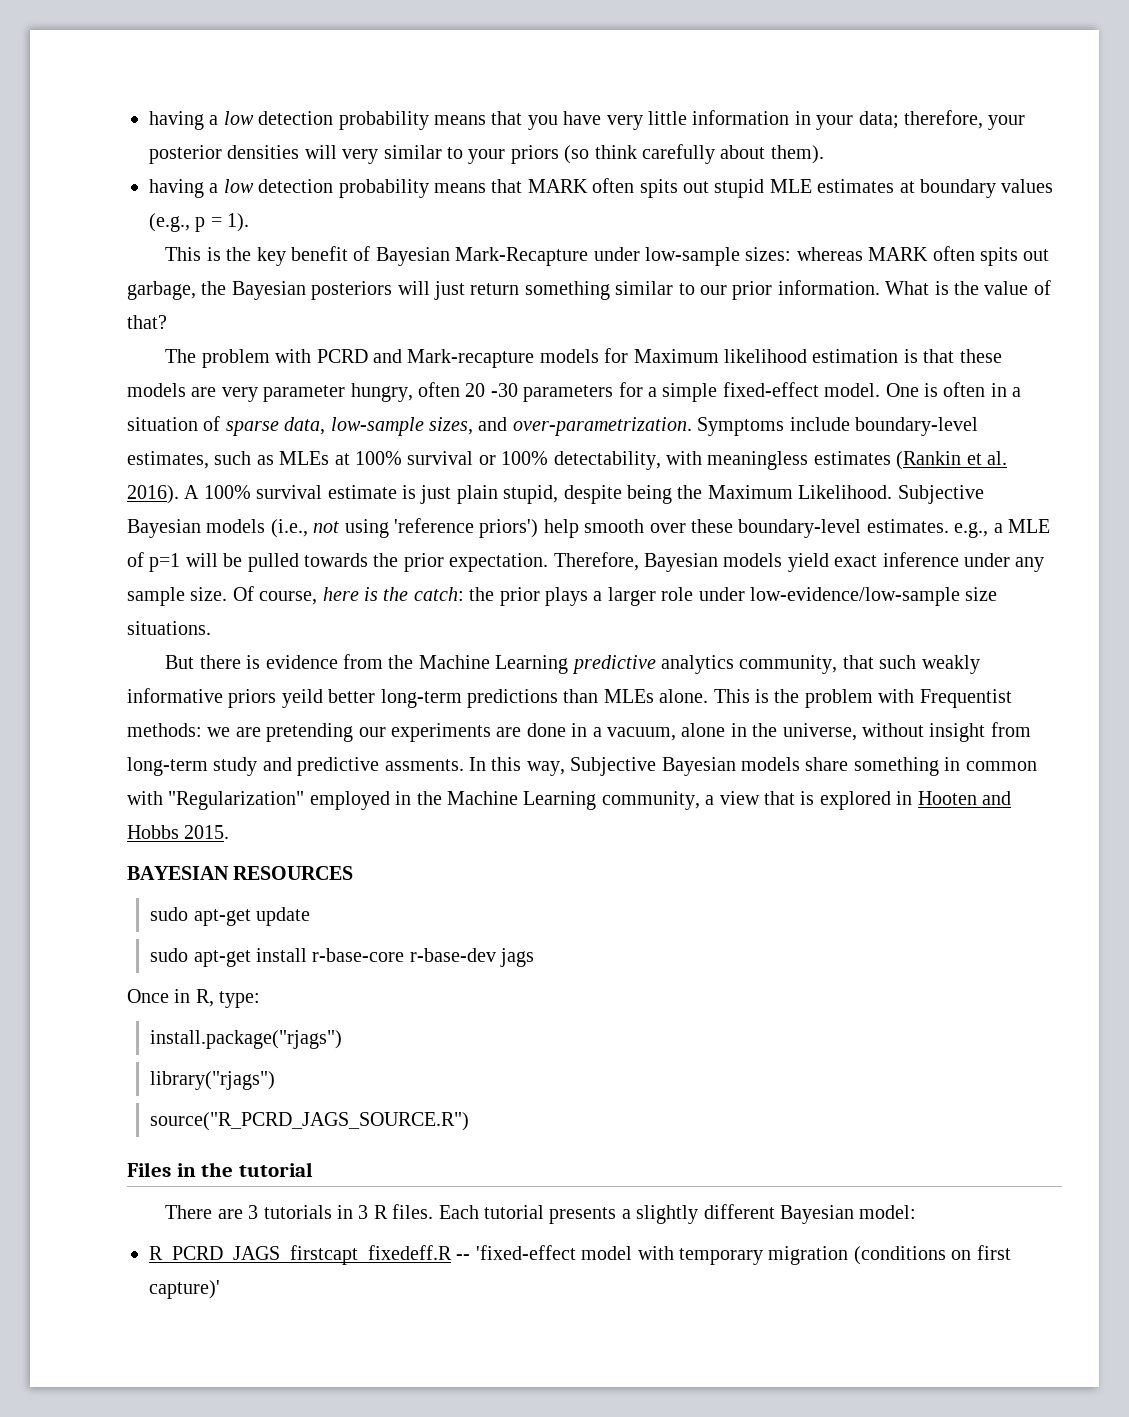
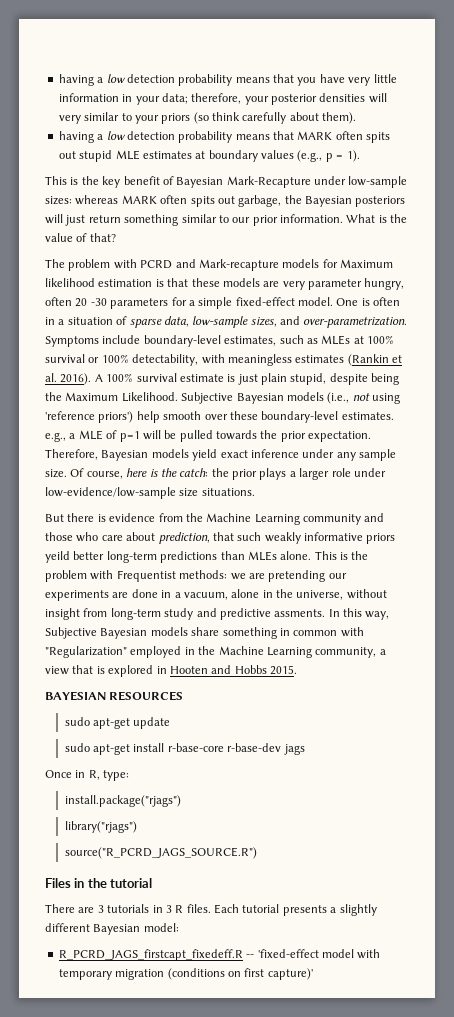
- But there is evidence from the Machine Learning predictive analytics community, that such weakly informative priors yeild better long-term predictions than MLEs alone.
+ But there is evidence from the Machine Learning community and those who care about prediction, that such weakly informative priors yeild better long-term predictions than MLEs alone.

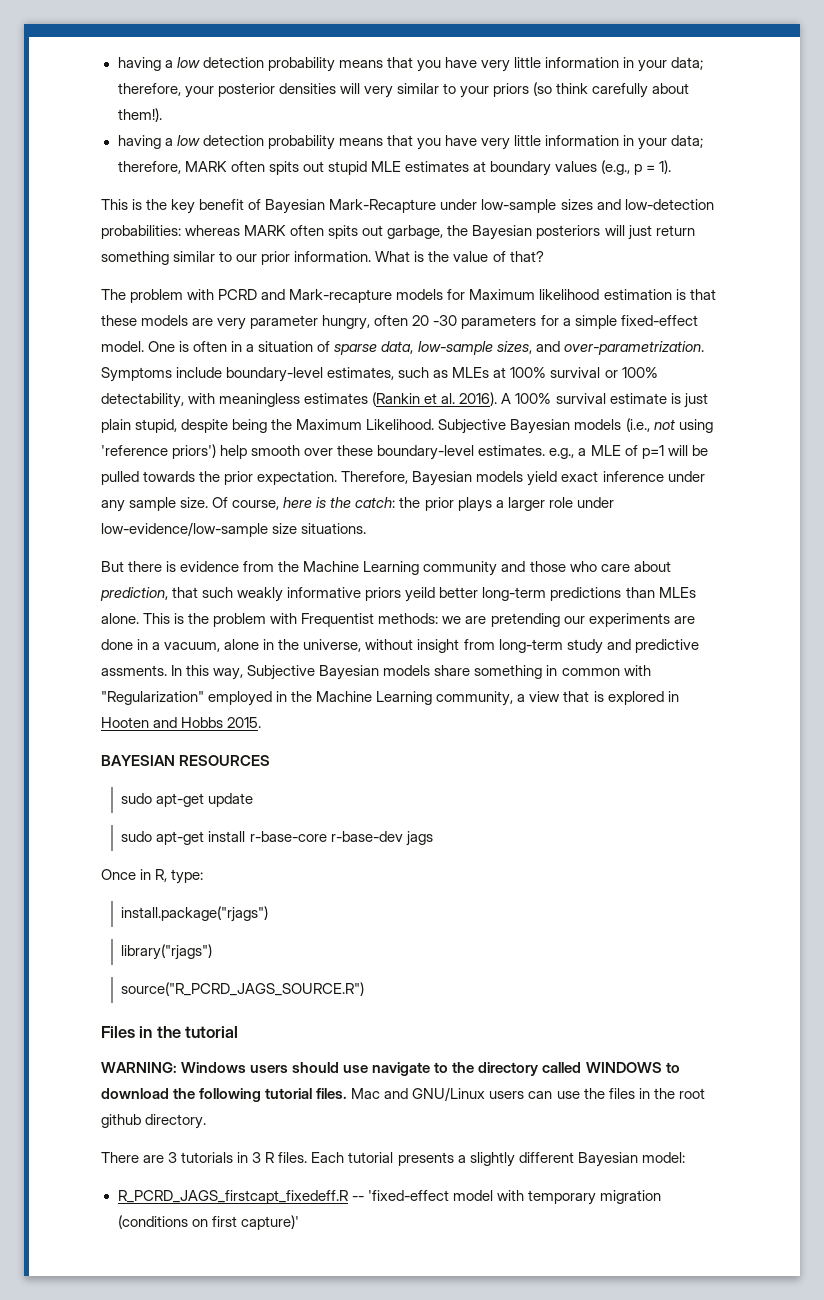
- having a low detection probability means that you have very little information in your data; therefore, your posterior densities will very similar to your priors (so think carefully about them).
- having a low detection probability means that MARK often spits out stupid MLE estimates at boundary values (e.g., p = 1).
+ having a low detection probability means that you have very little information in your data; therefore, your posterior densities will very similar to your priors (so think carefully about them!).
+ having a low detection probability means that you have very little information in your data; therefore, MARK often spits out stupid MLE estimates at boundary values (e.g., p = 1).
- This is the key benefit of Bayesian Mark-Recapture under low-sample sizes: whereas MARK often spits out garbage, the Bayesian posteriors will just return something similar to our prior information.
+ This is the key benefit of Bayesian Mark-Recapture under low-sample sizes and low-detection probabilities: whereas MARK often spits out garbage, the Bayesian posteriors will just return something similar to our prior information.
+ WARNING: Windows users should use navigate to the directory called WINDOWS to download the following tutorial files. Mac and GNU/Linux users can use the files in the root github directory.

